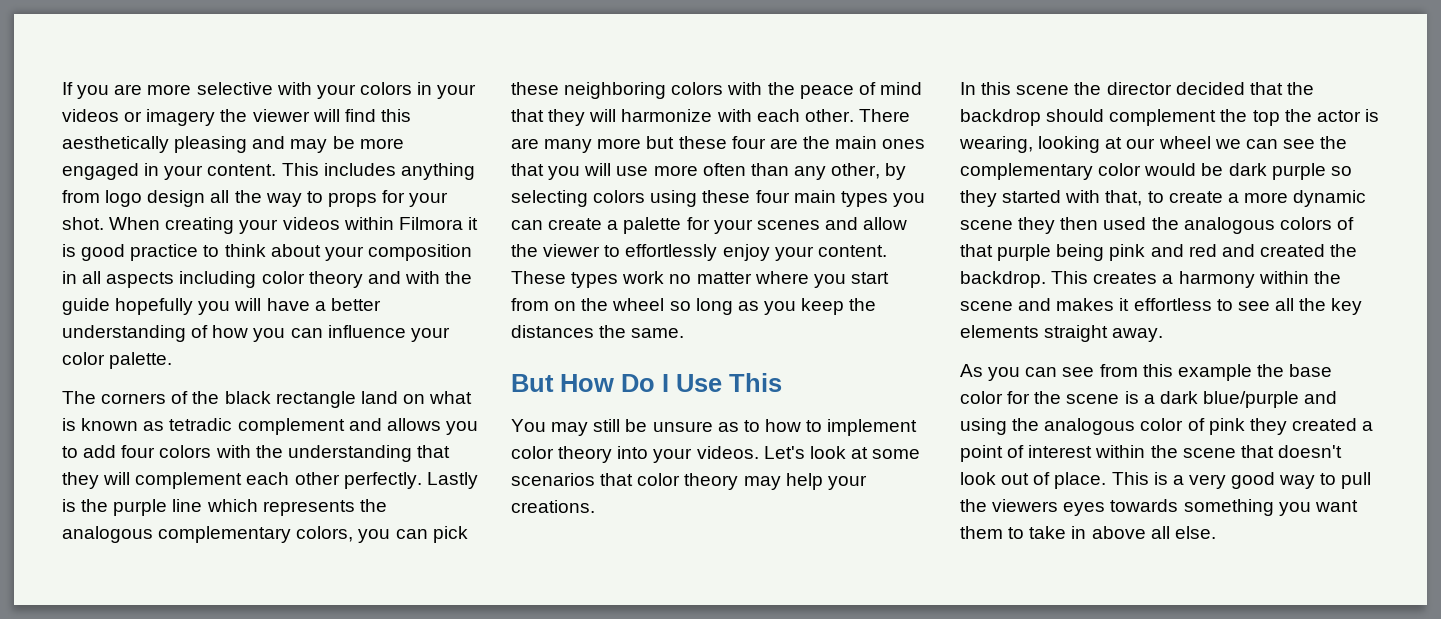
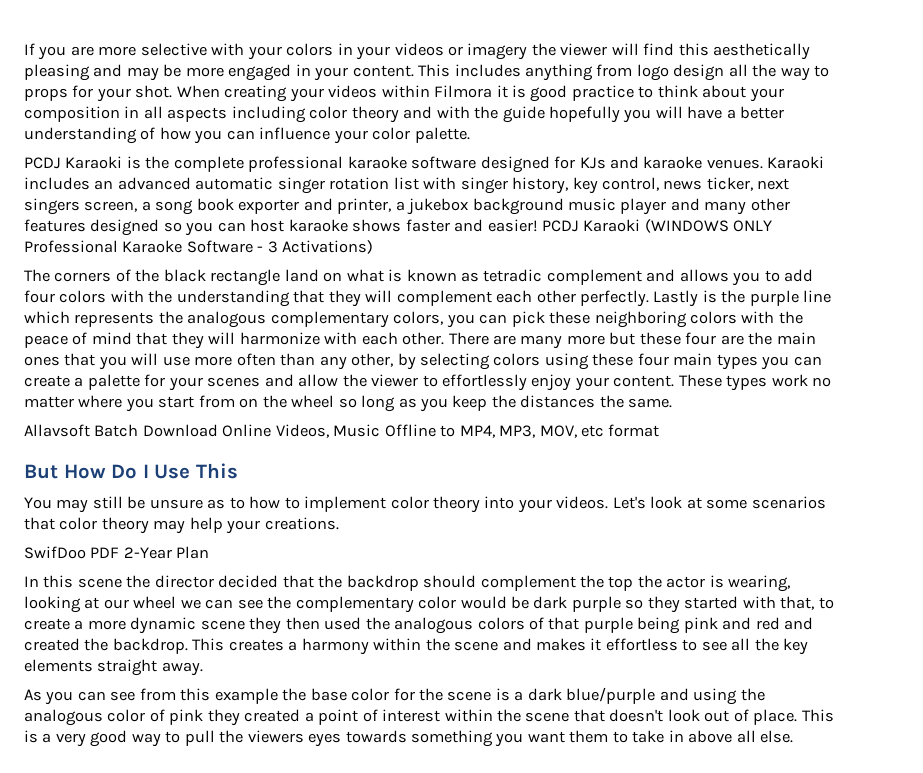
+ PCDJ Karaoki is the complete professional karaoke software designed for KJs and karaoke venues. Karaoki includes an advanced automatic singer rotation list with singer history, key control, news ticker, next singers screen, a song book exporter and printer, a jukebox background music player and many other features designed so you can host karaoke shows faster and easier! PCDJ Karaoki (WINDOWS ONLY Professional Karaoke Software - 3 Activations)
+ Allavsoft Batch Download Online Videos, Music Offline to MP4, MP3, MOV, etc format
+ SwifDoo PDF 2-Year Plan

